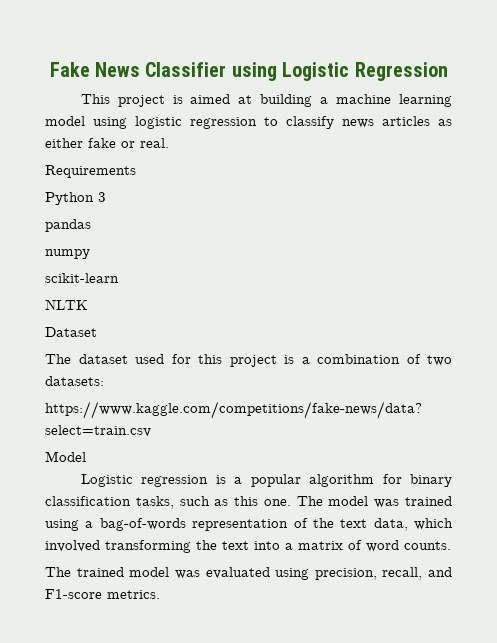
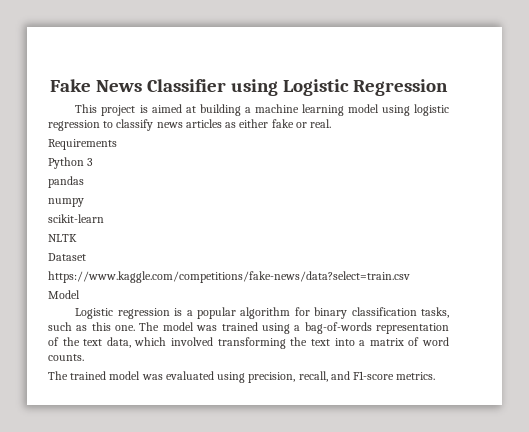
- The dataset used for this project is a combination of two datasets:

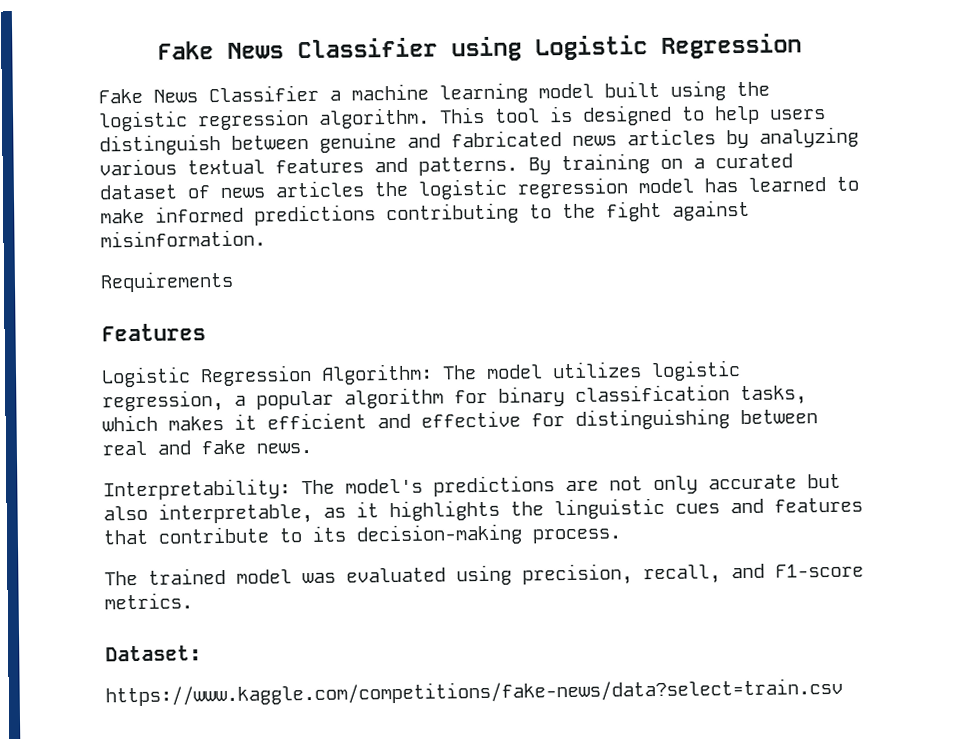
- This project is aimed at building a machine learning model using logistic regression to classify news articles as either fake or real.
+ Fake News Classifier a machine learning model built using the logistic regression algorithm. This tool is designed to help users distinguish between genuine and fabricated news articles by analyzing various textual features and patterns. By training on a curated dataset of news articles the logistic regression model has learned to make informed predictions contributing to the fight against misinformation.
  Requirements
- Python 3
- pandas
- numpy
- scikit-learn
- NLTK
- Dataset
- https://www.kaggle.com/competitions/fake-news/data?select=train.csv
- Model
- Logistic regression is a popular algorithm for binary classification tasks, such as this one. The model was trained using a bag-of-words representation of the text data, which involved transforming the text into a matrix of word counts.
+ Features
+ Logistic Regression Algorithm: The model utilizes logistic regression, a popular algorithm for binary classification tasks, which makes it efficient and effective for distinguishing between real and fake news.
+ Interpretability: The model's predictions are not only accurate but also interpretable, as it highlights the linguistic cues and features that contribute to its decision-making process.
+ Dataset:
+ https://www.kaggle.com/competitions/fake-news/data?select=train.csv

